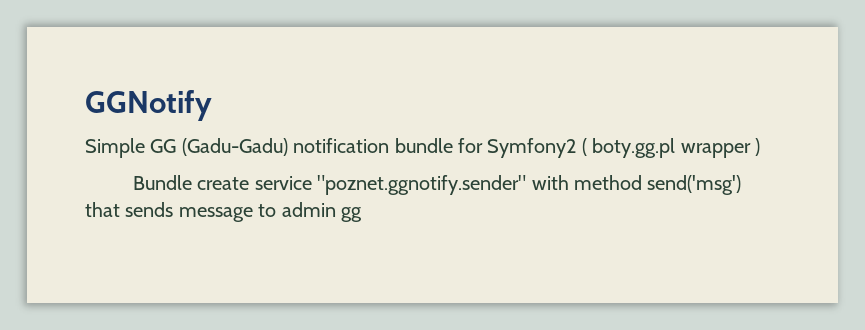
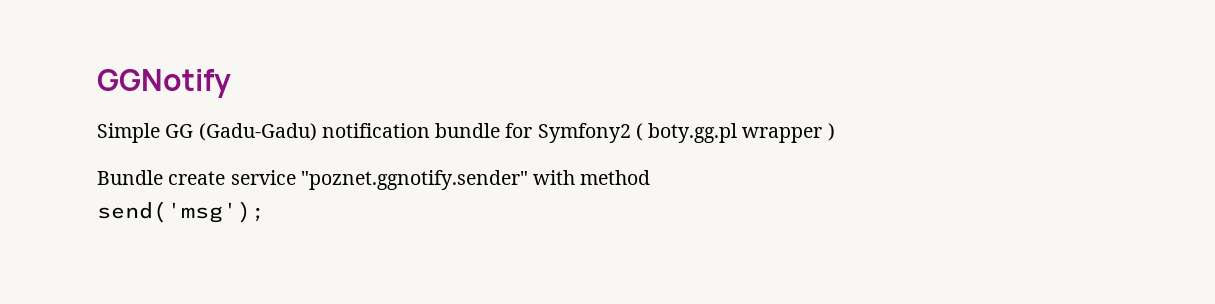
- Bundle create service "poznet.ggnotify.sender" with method send('msg') that sends message to admin gg
+ Bundle create service "poznet.ggnotify.sender" with method
+ send('msg');

